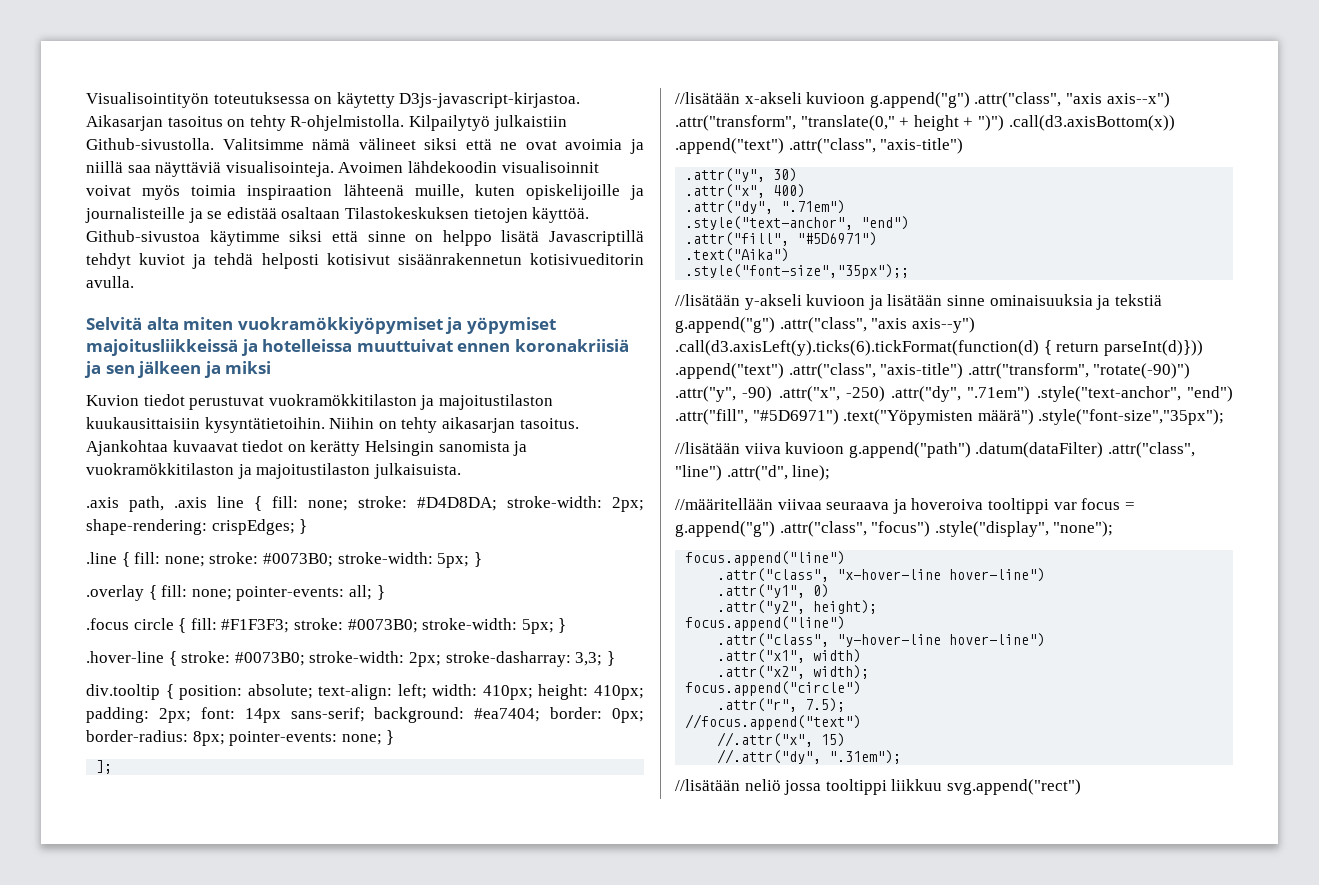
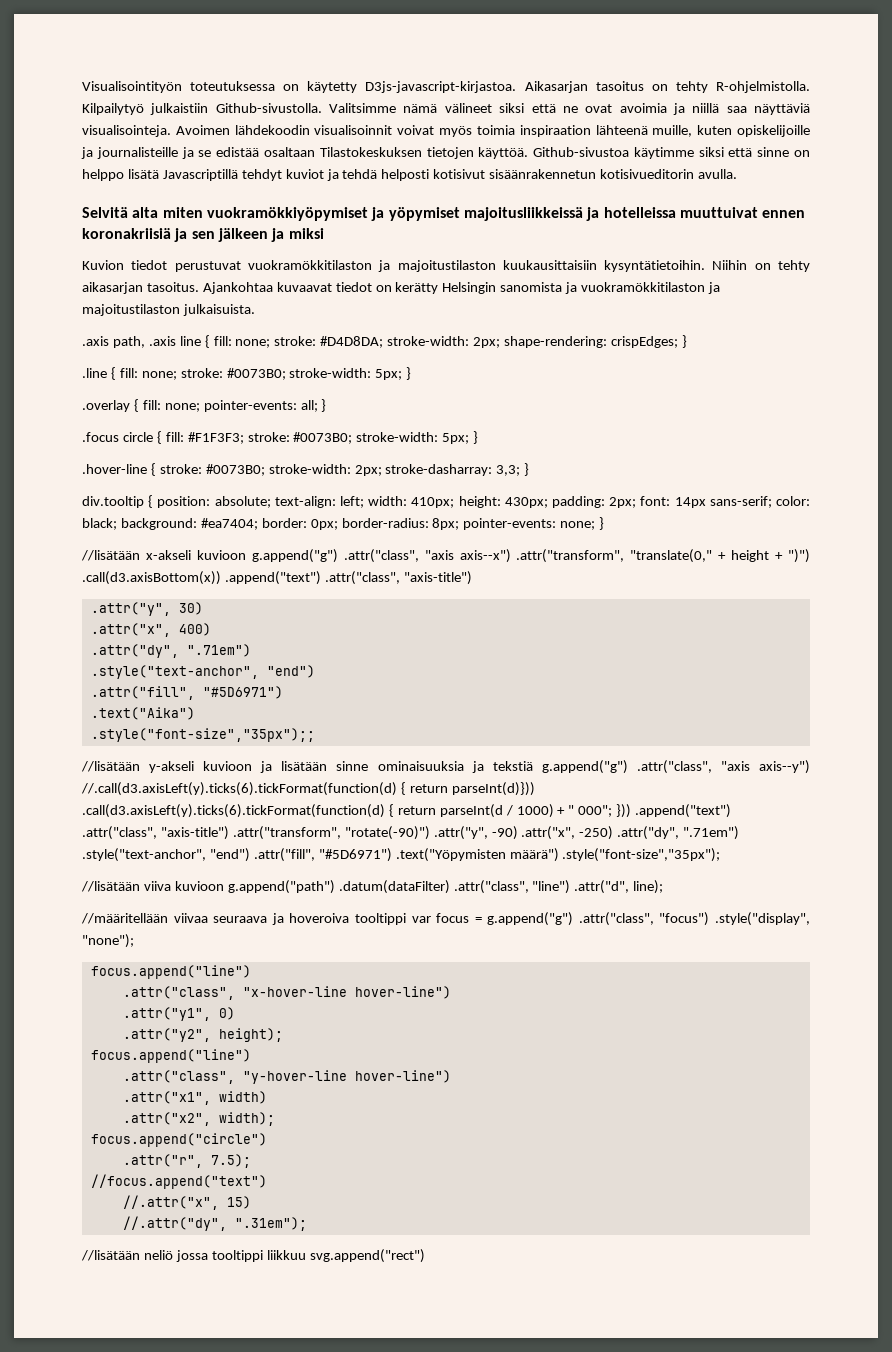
- div.tooltip { position: absolute; text-align: left; width: 410px; height: 410px; padding: 2px; font: 14px sans-serif; background: #ea7404; border: 0px; border-radius: 8px; pointer-events: none; }
+ div.tooltip { position: absolute; text-align: left; width: 410px; height: 430px; padding: 2px; font: 14px sans-serif; color: black; background: #ea7404; border: 0px; border-radius: 8px; pointer-events: none; }
- ];
- //lisätään y-akseli kuvioon ja lisätään sinne ominaisuuksia ja tekstiä g.append("g") .attr("class", "axis axis--y") .call(d3.axisLeft(y).ticks(6).tickFormat(function(d) { return parseInt(d)})) .append("text") .attr("class", "axis-title") .attr("transform", "rotate(-90)") .attr("y", -90) .attr("x", -250) .attr("dy", ".71em") .style("text-anchor", "end") .attr("fill", "#5D6971") .text("Yöpymisten määrä") .style("font-size","35px");
+ //lisätään y-akseli kuvioon ja lisätään sinne ominaisuuksia ja tekstiä g.append("g") .attr("class", "axis axis--y") //.call(d3.axisLeft(y).ticks(6).tickFormat(function(d) { return parseInt(d)})) .call(d3.axisLeft(y).ticks(6).tickFormat(function(d) { return parseInt(d / 1000) + " 000"; })) .append("text") .attr("class", "axis-title") .attr("transform", "rotate(-90)") .attr("y", -90) .attr("x", -250) .attr("dy", ".71em") .style("text-anchor", "end") .attr("fill", "#5D6971") .text("Yöpymisten määrä") .style("font-size","35px");

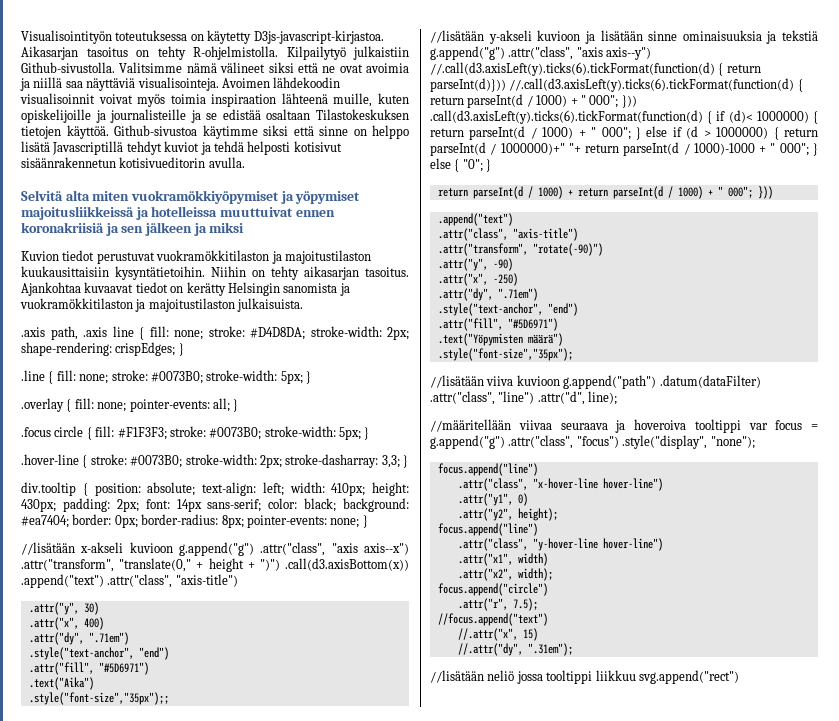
- //lisätään y-akseli kuvioon ja lisätään sinne ominaisuuksia ja tekstiä g.append("g") .attr("class", "axis axis--y") //.call(d3.axisLeft(y).ticks(6).tickFormat(function(d) { return parseInt(d)})) .call(d3.axisLeft(y).ticks(6).tickFormat(function(d) { return parseInt(d / 1000) + " 000"; })) .append("text") .attr("class", "axis-title") .attr("transform", "rotate(-90)") .attr("y", -90) .attr("x", -250) .attr("dy", ".71em") .style("text-anchor", "end") .attr("fill", "#5D6971") .text("Yöpymisten määrä") .style("font-size","35px");
+ //lisätään y-akseli kuvioon ja lisätään sinne ominaisuuksia ja tekstiä g.append("g") .attr("class", "axis axis--y") //.call(d3.axisLeft(y).ticks(6).tickFormat(function(d) { return parseInt(d)})) //.call(d3.axisLeft(y).ticks(6).tickFormat(function(d) { return parseInt(d / 1000) + " 000"; })) .call(d3.axisLeft(y).ticks(6).tickFormat(function(d) { if (d)< 1000000) { return parseInt(d / 1000) + " 000"; } else if (d > 1000000) { return parseInt(d / 1000000)+" "+ return parseInt(d / 1000)-1000 + " 000"; } else { "0"; }
+ return parseInt(d / 1000) + return parseInt(d / 1000) + " 000"; }))
+ .append("text")
+ .attr("class", "axis-title")
+ .attr("transform", "rotate(-90)")
+ .attr("y", -90)
+ .attr("x", -250)
+ .attr("dy", ".71em")
+ .style("text-anchor", "end")
+ .attr("fill", "#5D6971")
+ .text("Yöpymisten määrä")
+ .style("font-size","35px");

